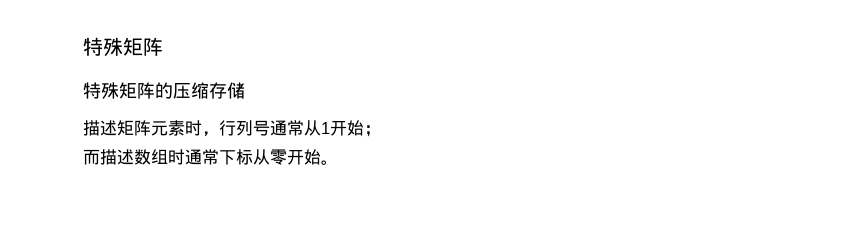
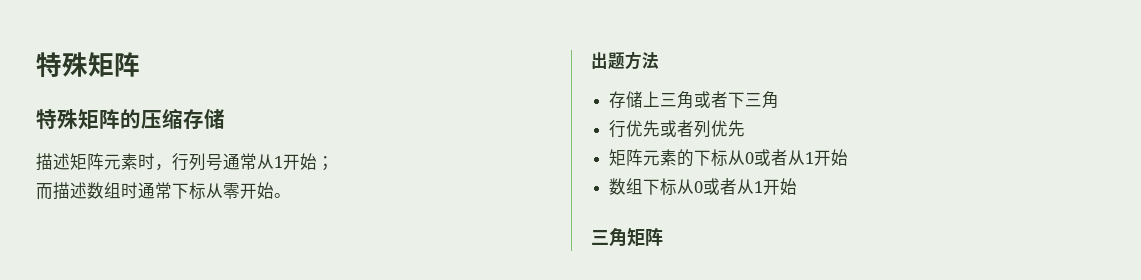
+ 出题方法
+ 存储上三角或者下三角
+ 行优先或者列优先
+ 矩阵元素的下标从0或者从1开始
+ 数组下标从0或者从1开始
+ 三角矩阵

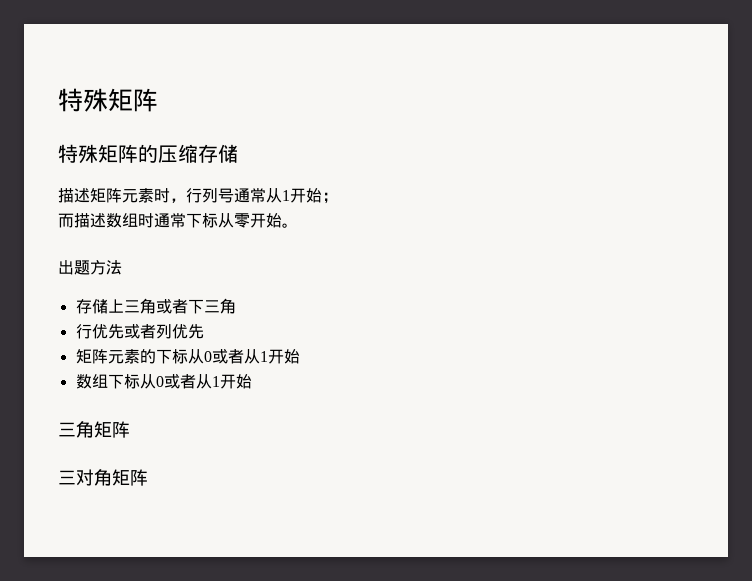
+ 三对角矩阵

